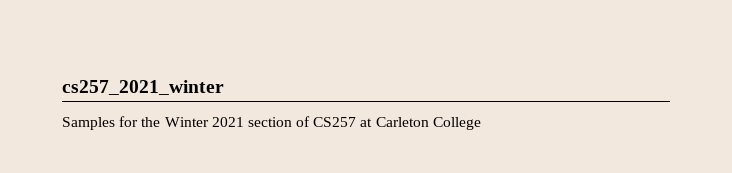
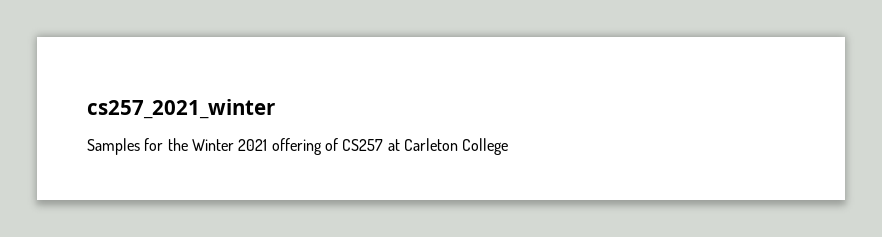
- Samples for the Winter 2021 section of CS257 at Carleton College
+ Samples for the Winter 2021 offering of CS257 at Carleton College

